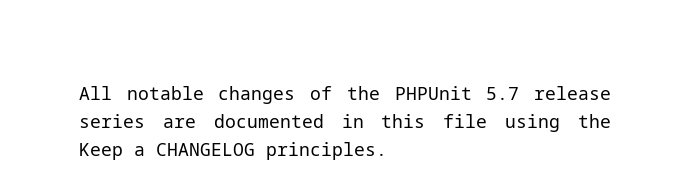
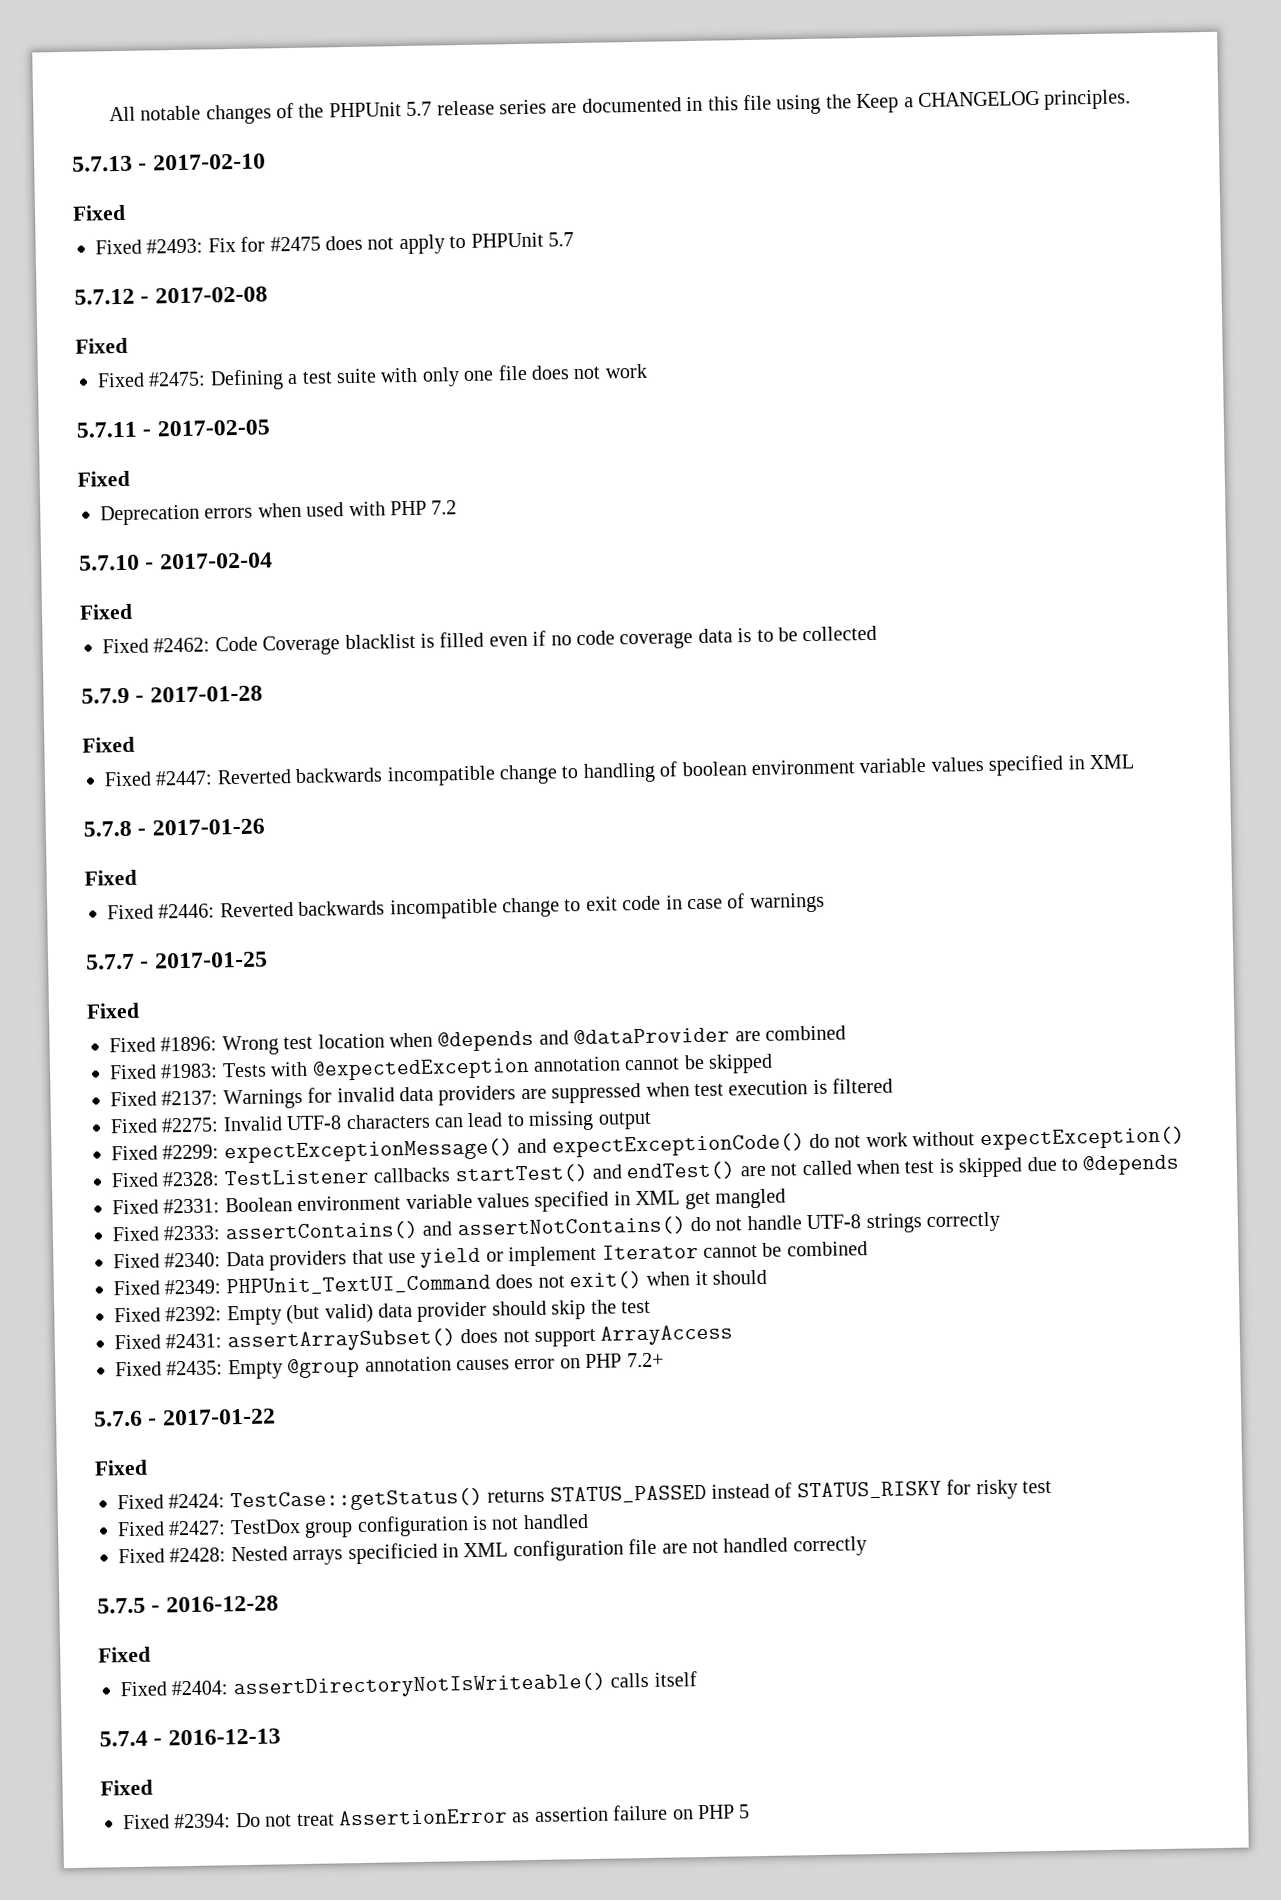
+ 5.7.13 - 2017-02-10
+ Fixed
+ Fixed #2493: Fix for #2475 does not apply to PHPUnit 5.7
+ 5.7.12 - 2017-02-08
+ Fixed
+ Fixed #2475: Defining a test suite with only one file does not work
+ 5.7.11 - 2017-02-05
+ Fixed
+ Deprecation errors when used with PHP 7.2
+ 5.7.10 - 2017-02-04
+ Fixed
+ Fixed #2462: Code Coverage blacklist is filled even if no code coverage data is to be collected
+ 5.7.9 - 2017-01-28
+ Fixed
+ Fixed #2447: Reverted backwards incompatible change to handling of boolean environment variable values specified in XML
+ 5.7.8 - 2017-01-26
+ Fixed
+ Fixed #2446: Reverted backwards incompatible change to exit code in case of warnings
+ 5.7.7 - 2017-01-25
+ Fixed
+ Fixed #1896: Wrong test location when @depends and @dataProvider are combined
+ Fixed #1983: Tests with @expectedException annotation cannot be skipped
+ Fixed #2137: Warnings for invalid data providers are suppressed when test execution is filtered
+ Fixed #2275: Invalid UTF-8 characters can lead to missing output
+ Fixed #2299: expectExceptionMessage() and expectExceptionCode() do not work without expectException()
+ Fixed #2328: TestListener callbacks startTest() and endTest() are not called when test is skipped due to @depends
+ Fixed #2331: Boolean environment variable values specified in XML get mangled
+ Fixed #2333: assertContains() and assertNotContains() do not handle UTF-8 strings correctly
+ Fixed #2340: Data providers that use yield or implement Iterator cannot be combined
+ Fixed #2349: PHPUnit_TextUI_Command does not exit() when it should
+ Fixed #2392: Empty (but valid) data provider should skip the test
+ Fixed #2431: assertArraySubset() does not support ArrayAccess
+ Fixed #2435: Empty @group annotation causes error on PHP 7.2+
+ 5.7.6 - 2017-01-22
+ Fixed
+ Fixed #2424: TestCase::getStatus() returns STATUS_PASSED instead of STATUS_RISKY for risky test
+ Fixed #2427: TestDox group configuration is not handled
+ Fixed #2428: Nested arrays specificied in XML configuration file are not handled correctly
+ 5.7.5 - 2016-12-28
+ Fixed
+ Fixed #2404: assertDirectoryNotIsWriteable() calls itself
+ 5.7.4 - 2016-12-13
+ Fixed
+ Fixed #2394: Do not treat AssertionError as assertion failure on PHP 5

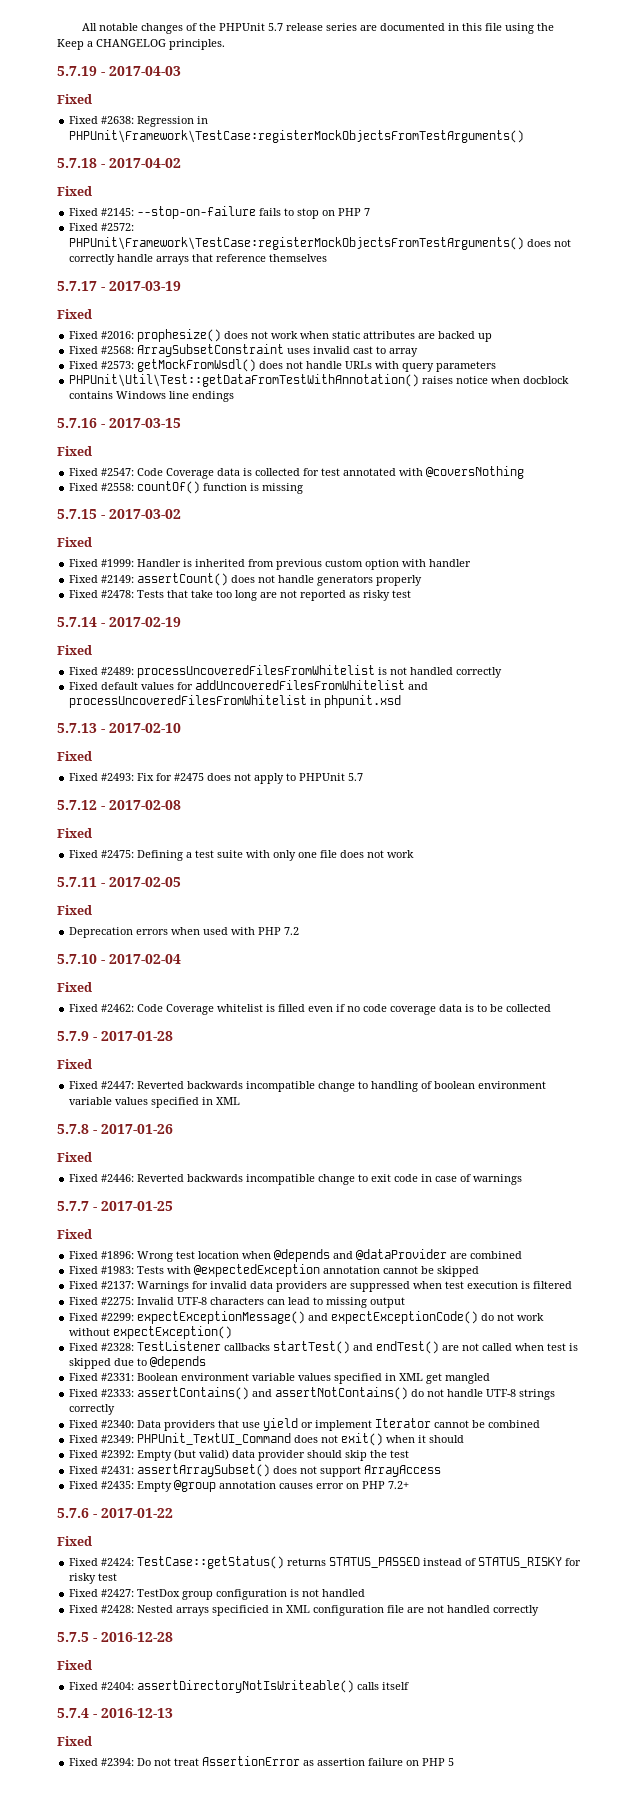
+ 5.7.19 - 2017-04-03
+ Fixed
+ Fixed #2638: Regression in PHPUnit\Framework\TestCase:registerMockObjectsFromTestArguments()
+ 5.7.18 - 2017-04-02
+ Fixed
+ Fixed #2145: --stop-on-failure fails to stop on PHP 7
+ Fixed #2572: PHPUnit\Framework\TestCase:registerMockObjectsFromTestArguments() does not correctly handle arrays that reference themselves
+ 5.7.17 - 2017-03-19
+ Fixed
+ Fixed #2016: prophesize() does not work when static attributes are backed up
+ Fixed #2568: ArraySubsetConstraint uses invalid cast to array
+ Fixed #2573: getMockFromWsdl() does not handle URLs with query parameters
+ PHPUnit\Util\Test::getDataFromTestWithAnnotation() raises notice when docblock contains Windows line endings
+ 5.7.16 - 2017-03-15
+ Fixed
+ Fixed #2547: Code Coverage data is collected for test annotated with @coversNothing
+ Fixed #2558: countOf() function is missing
+ 5.7.15 - 2017-03-02
+ Fixed
+ Fixed #1999: Handler is inherited from previous custom option with handler
+ Fixed #2149: assertCount() does not handle generators properly
+ Fixed #2478: Tests that take too long are not reported as risky test
+ 5.7.14 - 2017-02-19
+ Fixed
+ Fixed #2489: processUncoveredFilesFromWhitelist is not handled correctly
+ Fixed default values for addUncoveredFilesFromWhitelist and processUncoveredFilesFromWhitelist in phpunit.xsd
- Fixed #2462: Code Coverage blacklist is filled even if no code coverage data is to be collected
+ Fixed #2462: Code Coverage whitelist is filled even if no code coverage data is to be collected

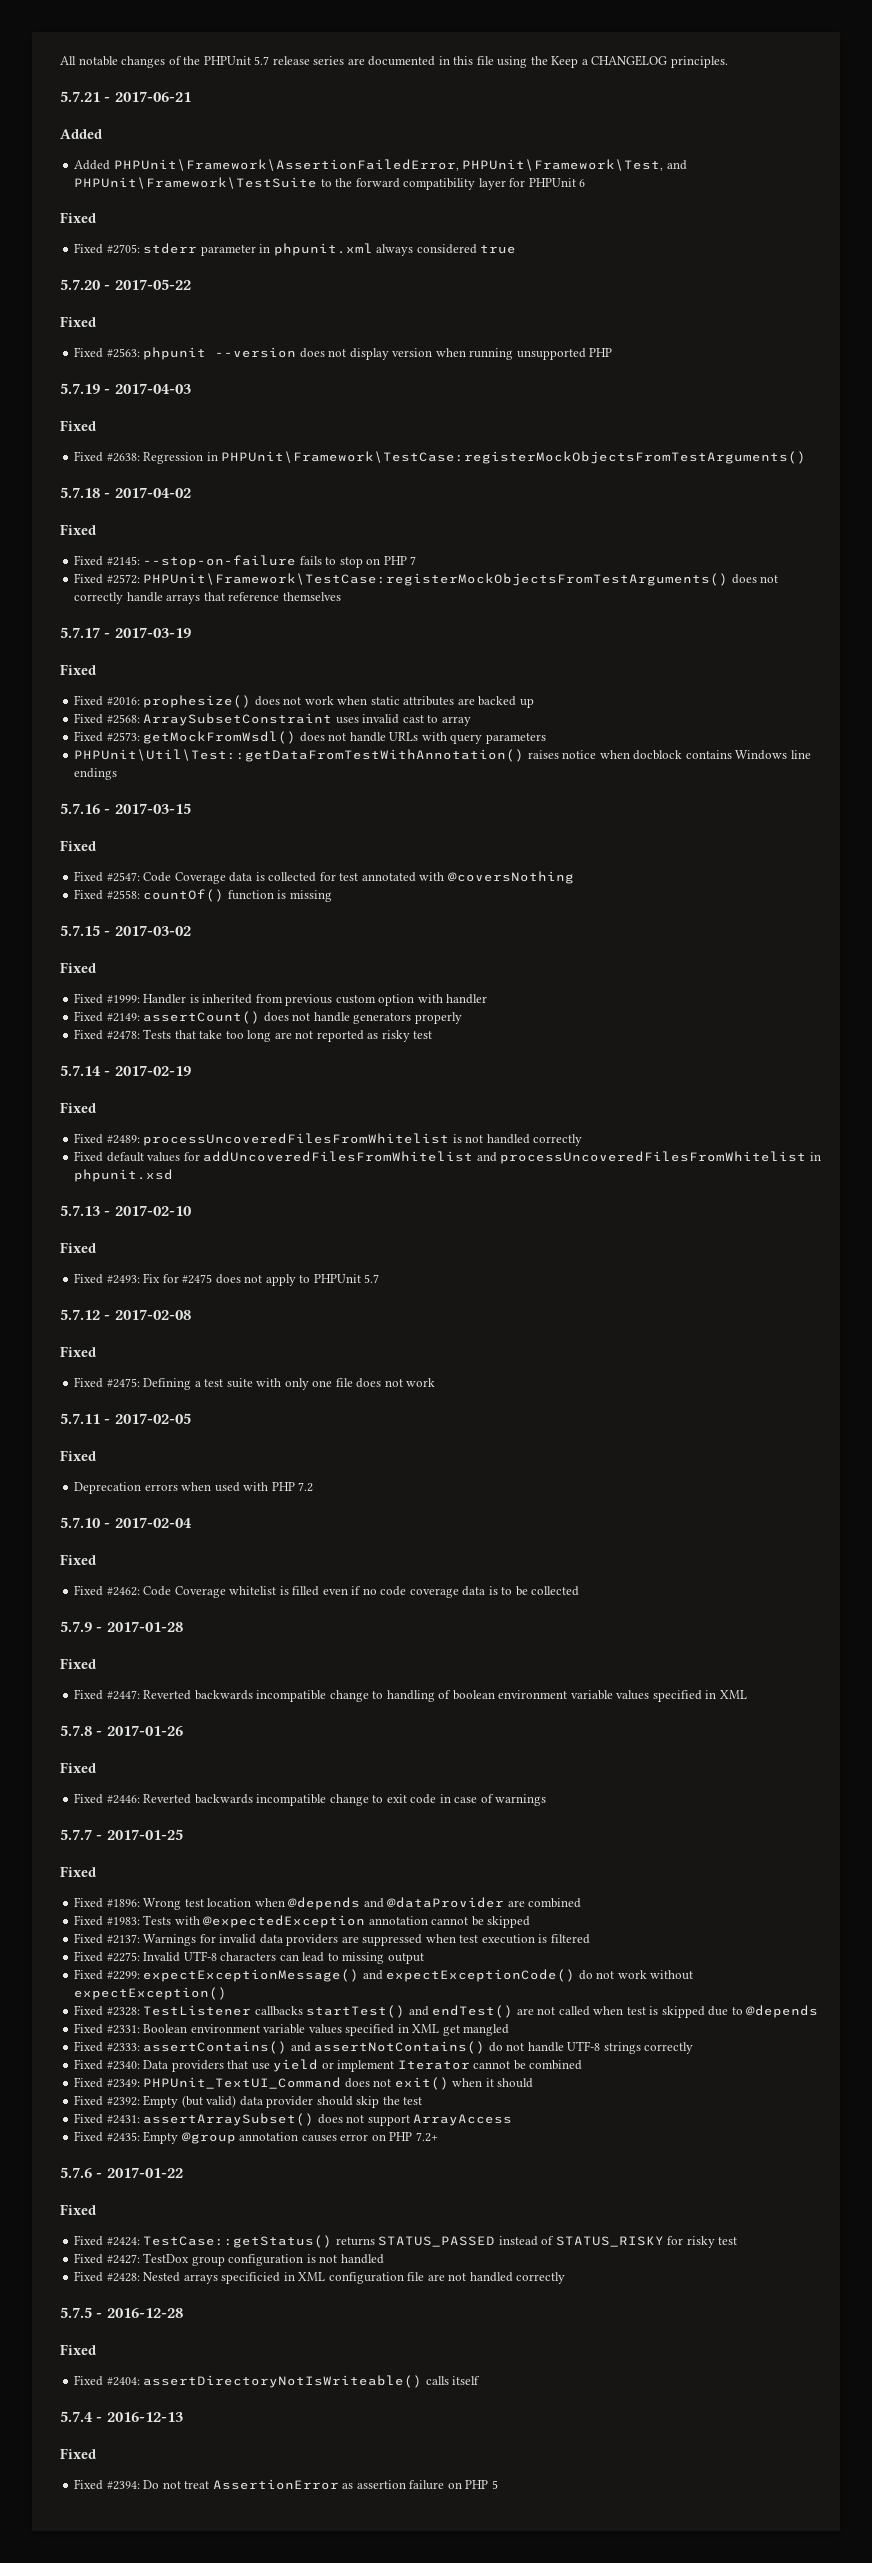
+ 5.7.21 - 2017-06-21
+ Added
+ Added PHPUnit\Framework\AssertionFailedError, PHPUnit\Framework\Test, and PHPUnit\Framework\TestSuite to the forward compatibility layer for PHPUnit 6
+ Fixed
+ Fixed #2705: stderr parameter in phpunit.xml always considered true
+ 5.7.20 - 2017-05-22
+ Fixed
+ Fixed #2563: phpunit --version does not display version when running unsupported PHP

